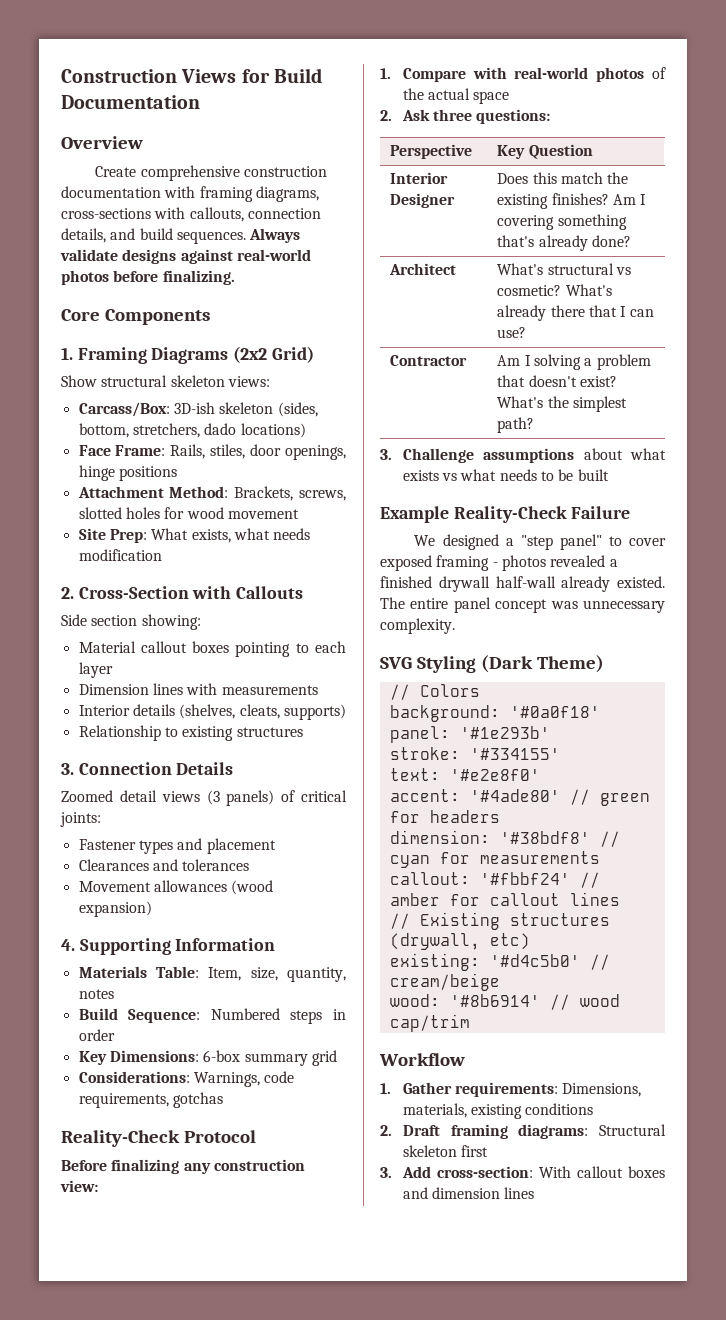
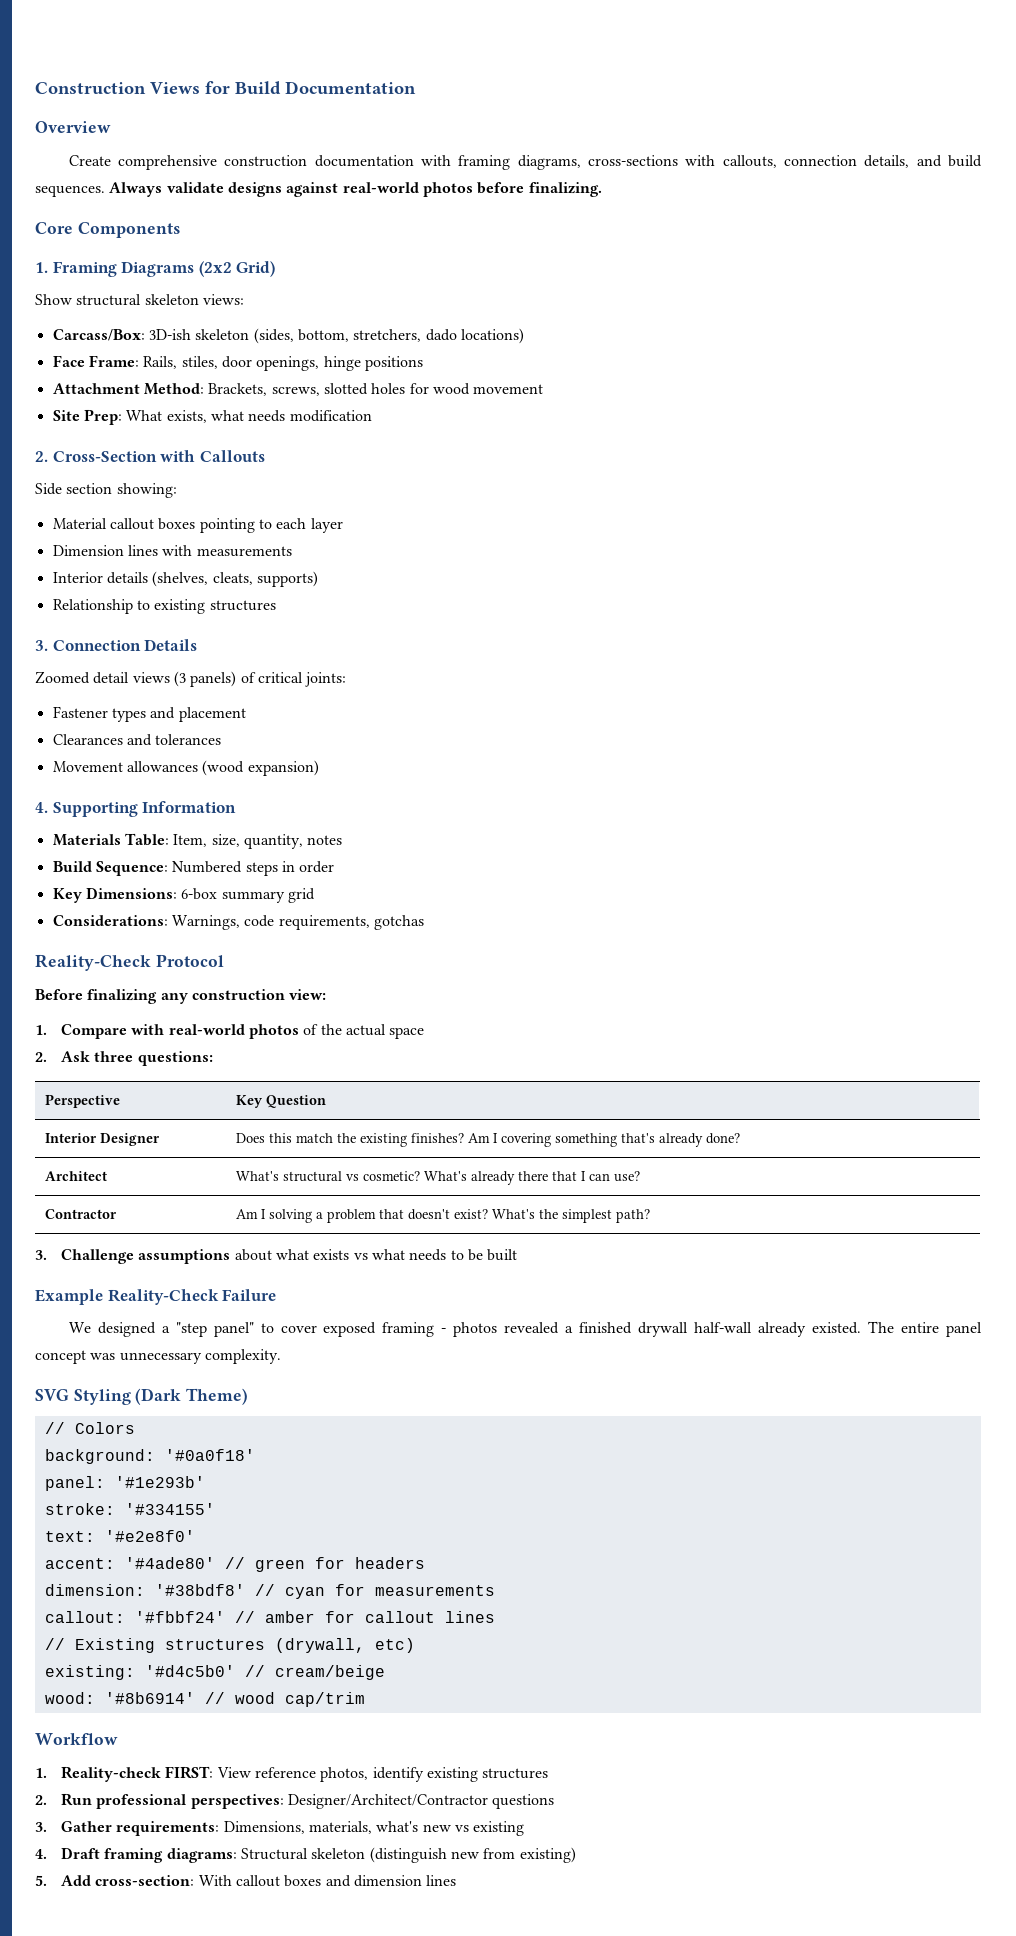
- 1. Gather requirements: Dimensions, materials, existing conditions
- 2. Draft framing diagrams: Structural skeleton first
- 3. Add cross-section: With callout boxes and dimension lines
+ 1. Reality-check FIRST: View reference photos, identify existing structures
+ 2. Run professional perspectives: Designer/Architect/Contractor questions
+ 3. Gather requirements: Dimensions, materials, what's new vs existing
+ 4. Draft framing diagrams: Structural skeleton (distinguish new from existing)
+ 5. Add cross-section: With callout boxes and dimension lines

